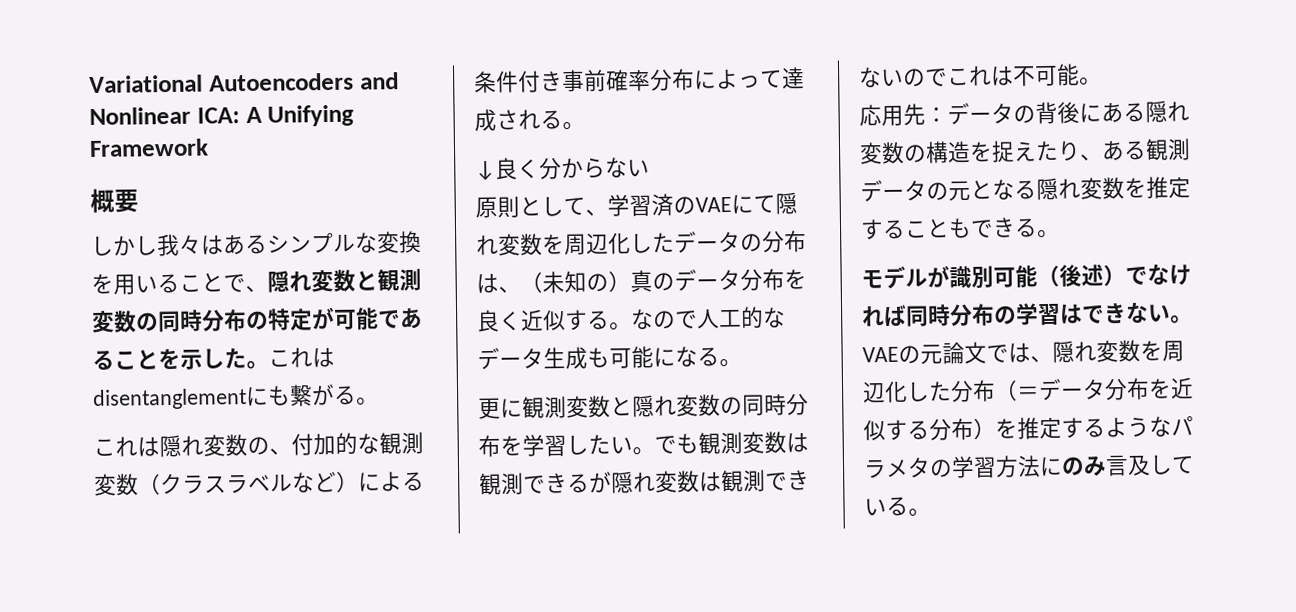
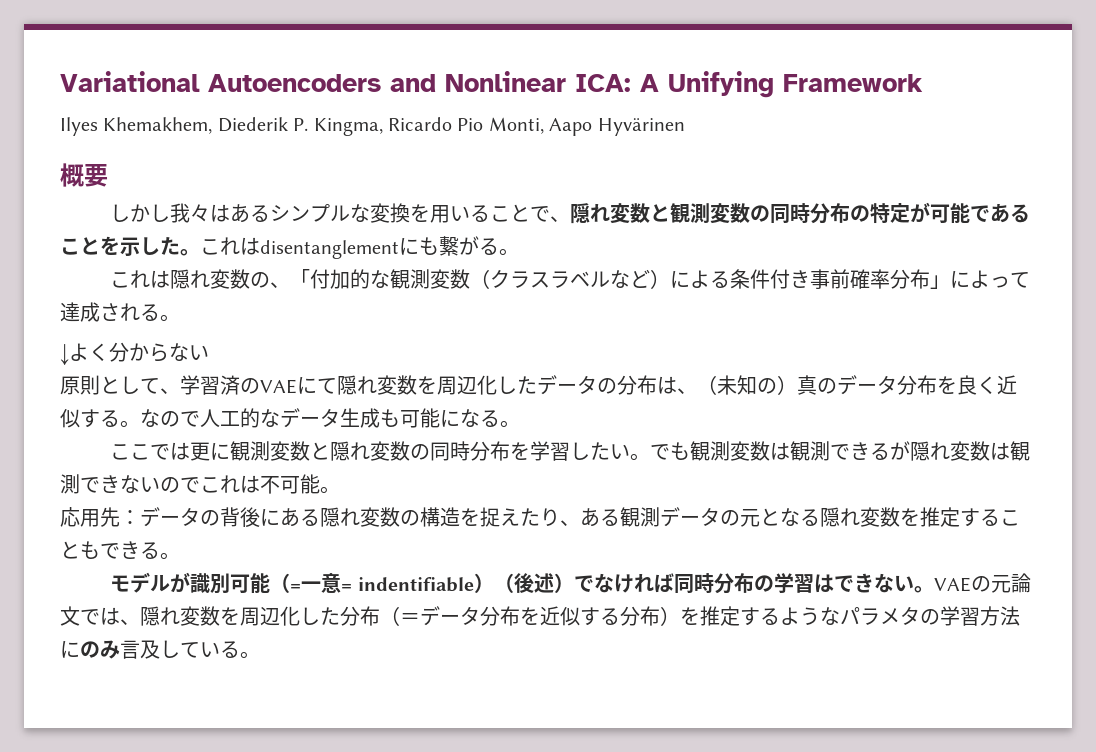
+ Ilyes Khemakhem, Diederik P. Kingma, Ricardo Pio Monti, Aapo Hyvärinen
- これは隠れ変数の、付加的な観測変数（クラスラベルなど）による条件付き事前確率分布によって達成される。
+ これは隠れ変数の、「付加的な観測変数（クラスラベルなど）による条件付き事前確率分布」によって達成される。
- ↓良く分からない
+ ↓よく分からない
- 更に観測変数と隠れ変数の同時分布を学習したい。
+ ここでは更に観測変数と隠れ変数の同時分布を学習したい。
- モデルが識別可能（後述）でなければ同時分布の学習はできない。
+ モデルが識別可能（=一意= indentifiable）（後述）でなければ同時分布の学習はできない。

